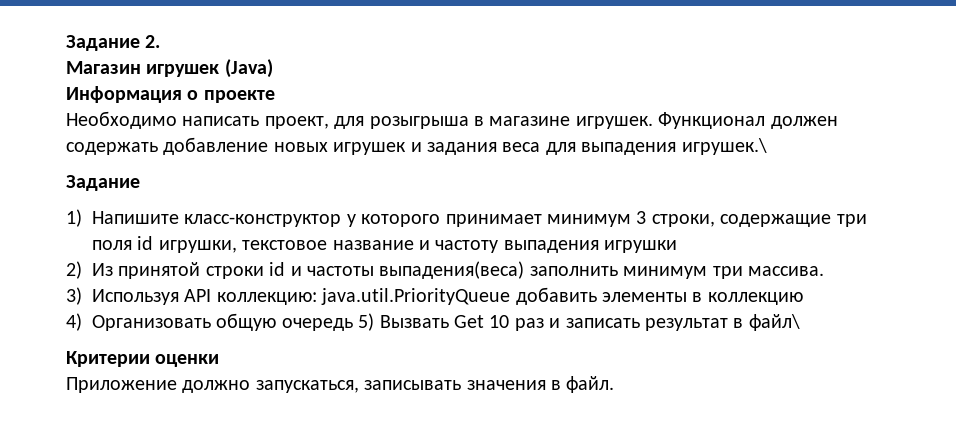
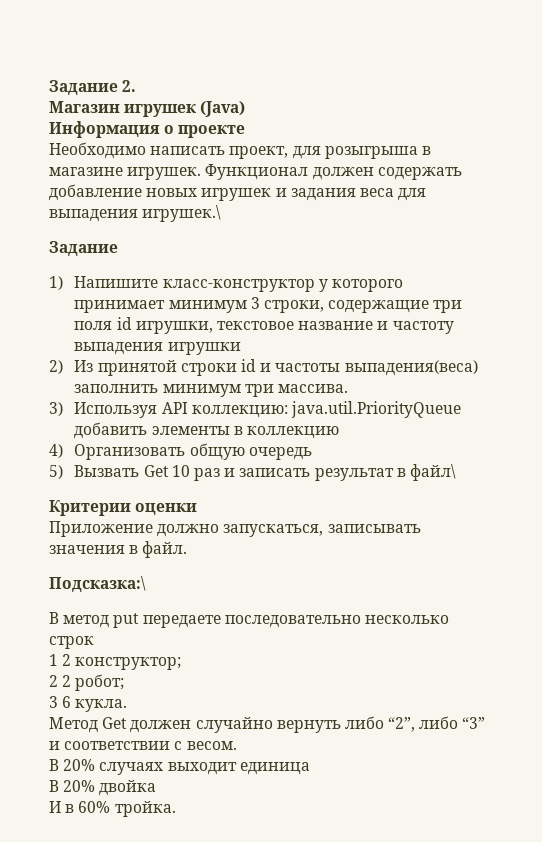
- 4) Организовать общую очередь 5) Вызвать Get 10 раз и записать результат в файл\
+ 4) Организовать общую очередь
+ 5) Вызвать Get 10 раз и записать результат в файл\
+ Подсказка:\
+ В метод put передаете последовательно несколько строк
+ 1 2 конструктор;
+ 2 2 робот;
+ 3 6 кукла.
+ Метод Get должен случайно вернуть либо “2”, либо “3” и соответствии с весом.
+ В 20% случаях выходит единица
+ В 20% двойка
+ И в 60% тройка.

